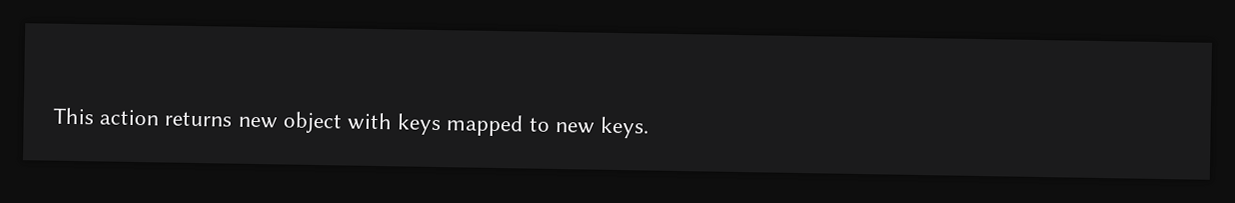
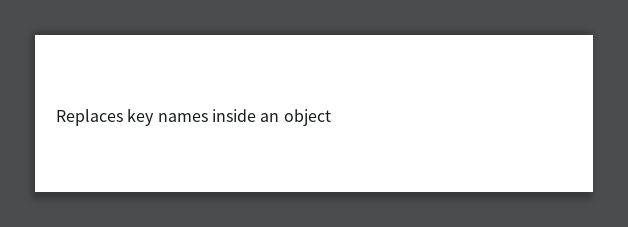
- This action returns new object with keys mapped to new keys.
+ Replaces key names inside an object

